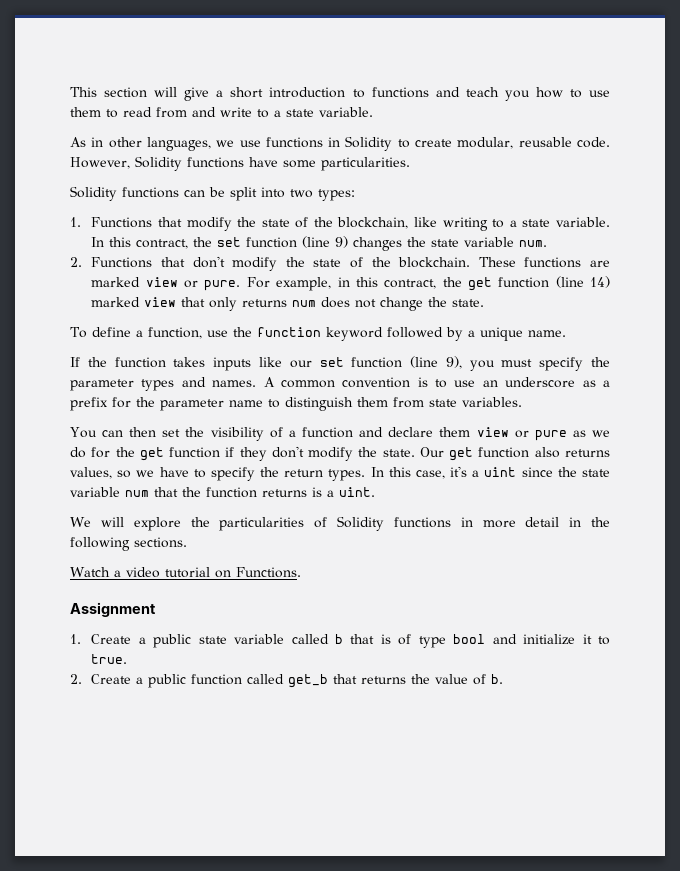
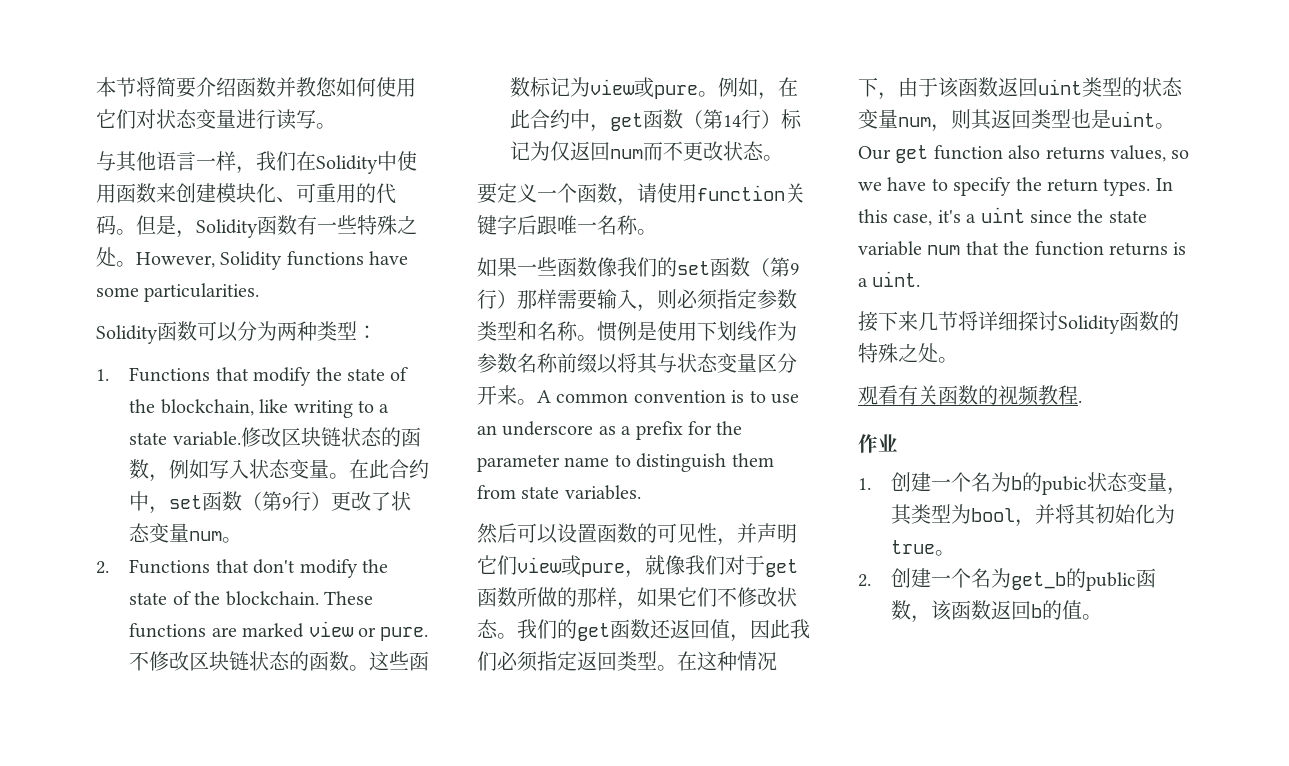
- This section will give a short introduction to functions and teach you how to use them to read from and write to a state variable.
- As in other languages, we use functions in Solidity to create modular, reusable code.
+ 本节将简要介绍函数并教您如何使用它们对状态变量进行读写。
+ 与其他语言一样，我们在Solidity中使用函数来创建模块化、可重用的代码。但是，Solidity函数有一些特殊之处。
- Solidity functions can be split into two types:
+ Solidity函数可以分为两种类型：
- In this contract, the set function (line 9) changes the state variable num.
+ 修改区块链状态的函数，例如写入状态变量。在此合约中，set函数（第9行）更改了状态变量num。
- For example, in this contract, the get function (line 14) marked view that only returns num does not change the state.
- To define a function, use the function keyword followed by a unique name.
- If the function takes inputs like our set function (line 9), you must specify the parameter types and names.
+ 不修改区块链状态的函数。这些函数标记为view或pure。例如，在此合约中，get函数（第14行）标记为仅返回num而不更改状态。
+ 要定义一个函数，请使用function关键字后跟唯一名称。
+ 如果一些函数像我们的set函数（第9行）那样需要输入，则必须指定参数类型和名称。惯例是使用下划线作为参数名称前缀以将其与状态变量区分开来。
- You can then set the visibility of a function and declare them view or pure as we do for the get function if they don't modify the state.
+ 然后可以设置函数的可见性，并声明它们view或pure，就像我们对于get函数所做的那样，如果它们不修改状态。我们的get函数还返回值，因此我们必须指定返回类型。在这种情况下，由于该函数返回uint类型的状态变量num，则其返回类型也是uint。
- We will explore the particularities of Solidity functions in more detail in the following sections.
- Watch a video tutorial on Functions.
- Assignment
- 1. Create a public state variable called b that is of type bool and initialize it to true.
- 2. Create a public function called get_b that returns the value of b.
+ 接下来几节将详细探讨Solidity函数的特殊之处。
+ 观看有关函数的视频教程.
+ 作业
+ 1.创建一个名为b的pubic状态变量，其类型为bool，并将其初始化为true。
+ 2.创建一个名为get_b的public函数，该函数返回b的值。

